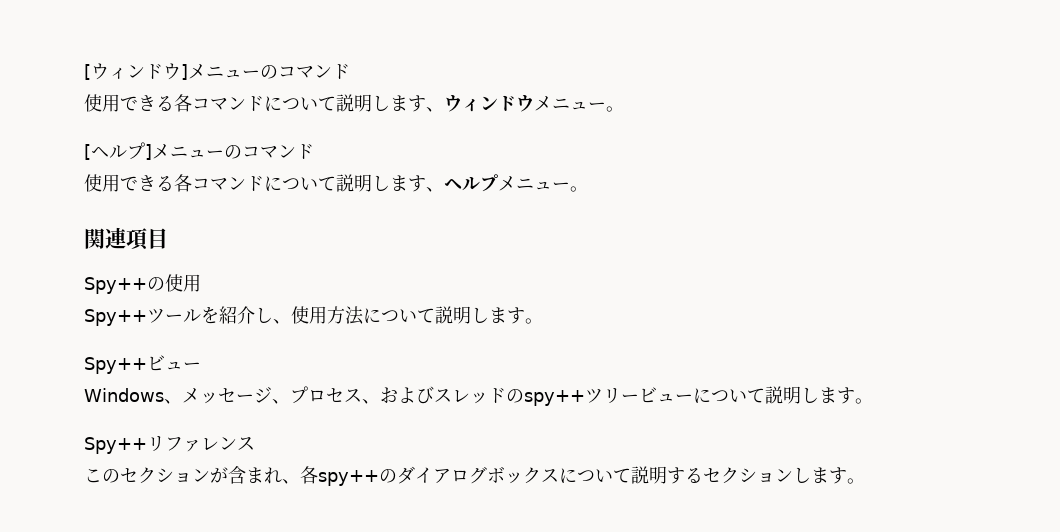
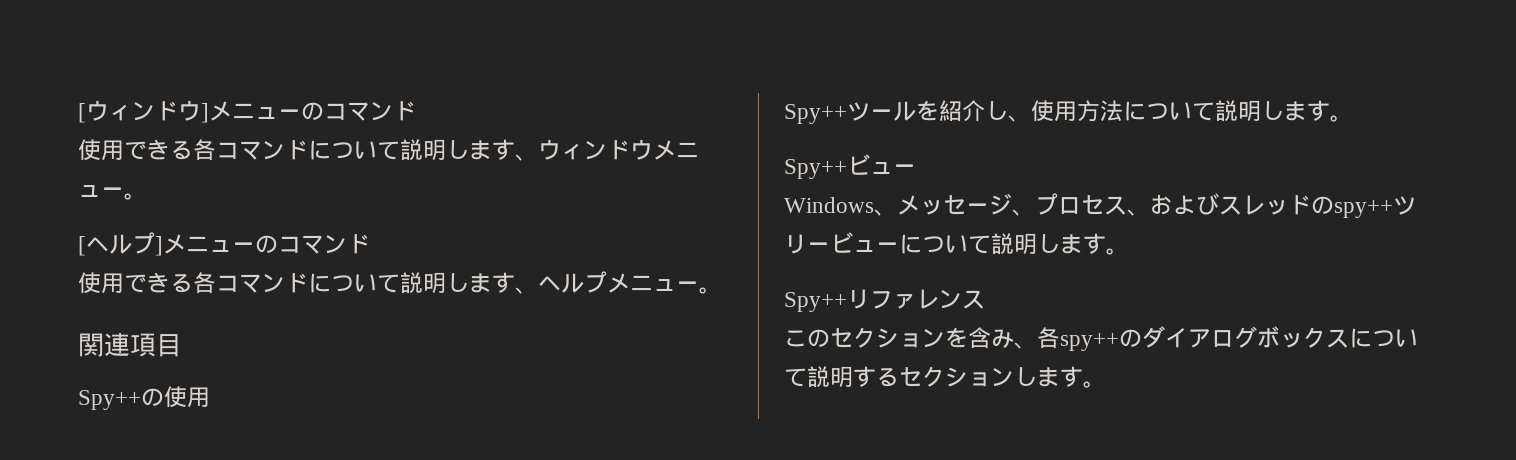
- このセクションが含まれ、各spy++のダイアログボックスについて説明するセクションします。
+ このセクションを含み、各spy++のダイアログボックスについて説明するセクションします。

